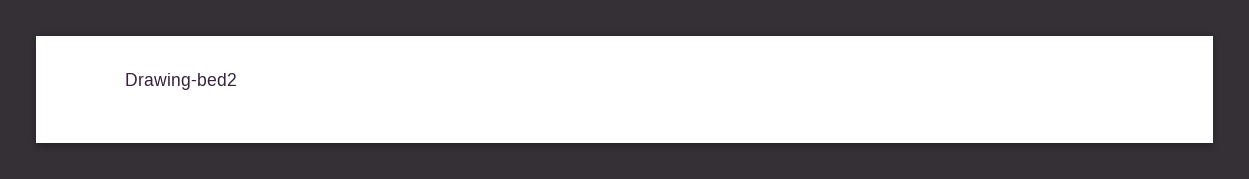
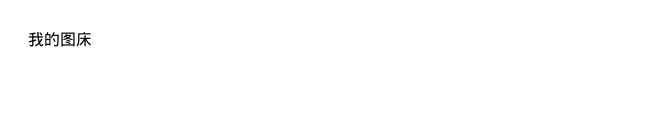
- Drawing-bed2
+ 我的图床

